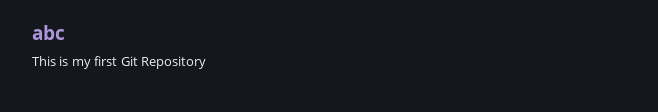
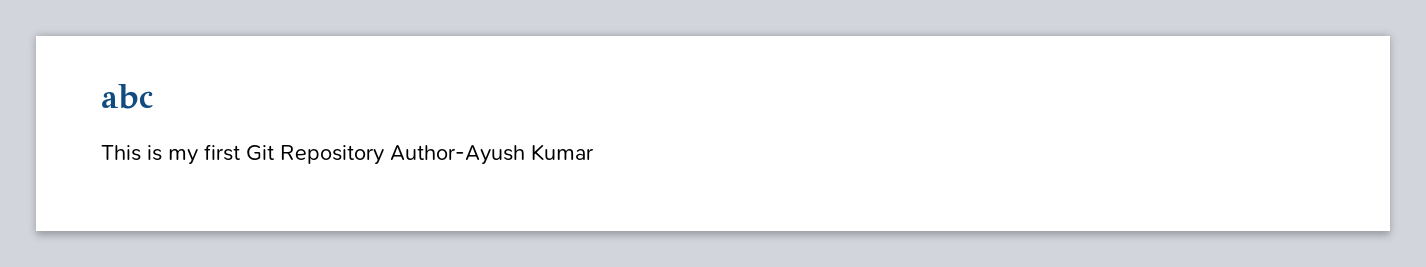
- This is my first Git Repository
+ This is my first Git Repository Author-Ayush Kumar

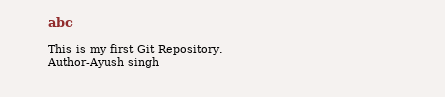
- This is my first Git Repository Author-Ayush Kumar
+ This is my first Git Repository.
+ Author-Ayush singh

